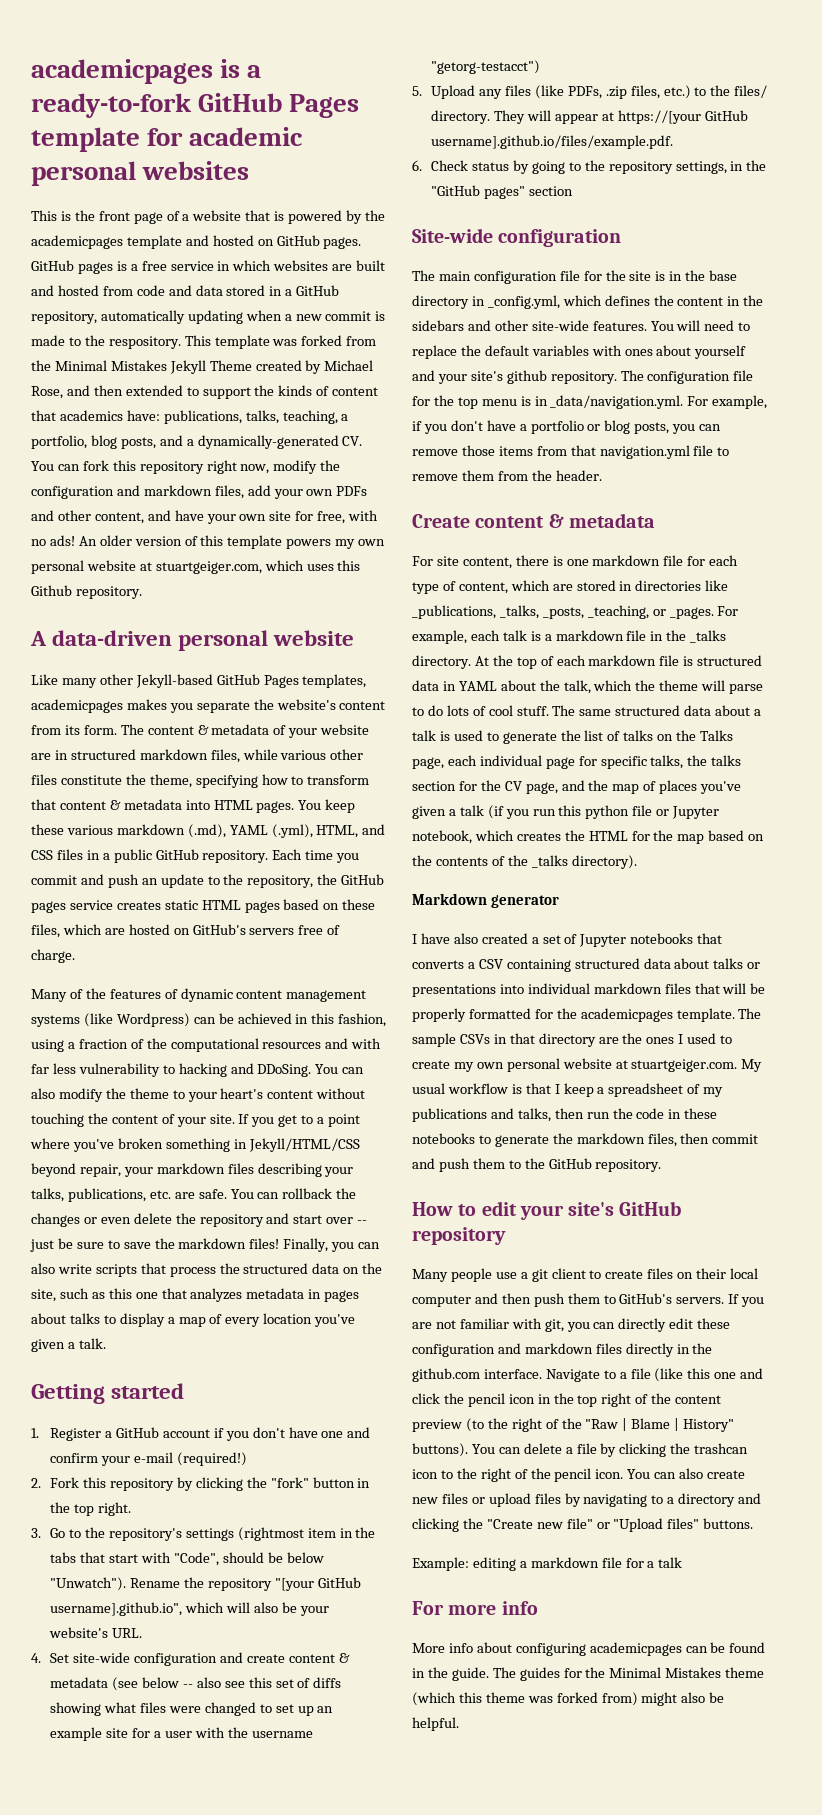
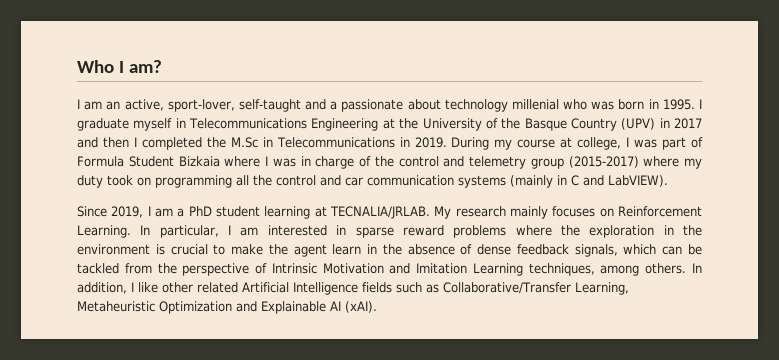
- academicpages is a ready-to-fork GitHub Pages template for academic personal websites
- This is the front page of a website that is powered by the academicpages template and hosted on GitHub pages. GitHub pages is a free service in which websites are built and hosted from code and data stored in a GitHub repository, automatically updating when a new commit is made to the respository. This template was forked from the Minimal Mistakes Jekyll Theme created by Michael Rose, and then extended to support the kinds of content that academics have: publications, talks, teaching, a portfolio, blog posts, and a dynamically-generated CV. You can fork this repository right now, modify the configuration and markdown files, add your own PDFs and other content, and have your own site for free, with no ads! An older version of this template powers my own personal website at stuartgeiger.com, which uses this Github repository.
- A data-driven personal website
- Like many other Jekyll-based GitHub Pages templates, academicpages makes you separate the website's content from its form. The content & metadata of your website are in structured markdown files, while various other files constitute the theme, specifying how to transform that content & metadata into HTML pages. You keep these various markdown (.md), YAML (.yml), HTML, and CSS files in a public GitHub repository. Each time you commit and push an update to the repository, the GitHub pages service creates static HTML pages based on these files, which are hosted on GitHub's servers free of charge.
- Many of the features of dynamic content management systems (like Wordpress) can be achieved in this fashion, using a fraction of the computational resources and with far less vulnerability to hacking and DDoSing. You can also modify the theme to your heart's content without touching the content of your site. If you get to a point where you've broken something in Jekyll/HTML/CSS beyond repair, your markdown files describing your talks, publications, etc. are safe. You can rollback the changes or even delete the repository and start over -- just be sure to save the markdown files! Finally, you can also write scripts that process the structured data on the site, such as this one that analyzes metadata in pages about talks to display a map of every location you've given a talk.
- Getting started
- 1. Register a GitHub account if you don't have one and confirm your e-mail (required!)
- 2. Fork this repository by clicking the "fork" button in the top right.
- 3. Go to the repository's settings (rightmost item in the tabs that start with "Code", should be below "Unwatch"). Rename the repository "[your GitHub username].github.io", which will also be your website's URL.
- 4. Set site-wide configuration and create content & metadata (see below -- also see this set of diffs showing what files were changed to set up an example site for a user with the username "getorg-testacct")
- 5. Upload any files (like PDFs, .zip files, etc.) to the files/ directory. They will appear at https://[your GitHub username].github.io/files/example.pdf.
- 6. Check status by going to the repository settings, in the "GitHub pages" section
- Site-wide configuration
- The main configuration file for the site is in the base directory in _config.yml, which defines the content in the sidebars and other site-wide features. You will need to replace the default variables with ones about yourself and your site's github repository. The configuration file for the top menu is in _data/navigation.yml. For example, if you don't have a portfolio or blog posts, you can remove those items from that navigation.yml file to remove them from the header.
- Create content & metadata
- For site content, there is one markdown file for each type of content, which are stored in directories like _publications, _talks, _posts, _teaching, or _pages. For example, each talk is a markdown file in the _talks directory. At the top of each markdown file is structured data in YAML about the talk, which the theme will parse to do lots of cool stuff. The same structured data about a talk is used to generate the list of talks on the Talks page, each individual page for specific talks, the talks section for the CV page, and the map of places you've given a talk (if you run this python file or Jupyter notebook, which creates the HTML for the map based on the contents of the _talks directory).
- Markdown generator
- I have also created a set of Jupyter notebooks that converts a CSV containing structured data about talks or presentations into individual markdown files that will be properly formatted for the academicpages template. The sample CSVs in that directory are the ones I used to create my own personal website at stuartgeiger.com. My usual workflow is that I keep a spreadsheet of my publications and talks, then run the code in these notebooks to generate the markdown files, then commit and push them to the GitHub repository.
- How to edit your site's GitHub repository
- Many people use a git client to create files on their local computer and then push them to GitHub's servers. If you are not familiar with git, you can directly edit these configuration and markdown files directly in the github.com interface. Navigate to a file (like this one and click the pencil icon in the top right of the content preview (to the right of the "Raw | Blame | History" buttons). You can delete a file by clicking the trashcan icon to the right of the pencil icon. You can also create new files or upload files by navigating to a directory and clicking the "Create new file" or "Upload files" buttons.
- Example: editing a markdown file for a talk
- For more info
- More info about configuring academicpages can be found in the guide. The guides for the Minimal Mistakes theme (which this theme was forked from) might also be helpful.
+ Who I am?
+ I am an active, sport-lover, self-taught and a passionate about technology millenial who was born in 1995. I graduate myself in Telecommunications Engineering at the University of the Basque Country (UPV) in 2017 and then I completed the M.Sc in Telecommunications in 2019. During my course at college, I was part of Formula Student Bizkaia where I was in charge of the control and telemetry group (2015-2017) where my duty took on programming all the control and car communication systems (mainly in C and LabVIEW).
+ Since 2019, I am a PhD student learning at TECNALIA/JRLAB. My research mainly focuses on Reinforcement Learning. In particular, I am interested in sparse reward problems where the exploration in the environment is crucial to make the agent learn in the absence of dense feedback signals, which can be tackled from the perspective of Intrinsic Motivation and Imitation Learning techniques, among others. In addition, I like other related Artificial Intelligence fields such as Collaborative/Transfer Learning, Metaheuristic Optimization and Explainable AI (xAI).

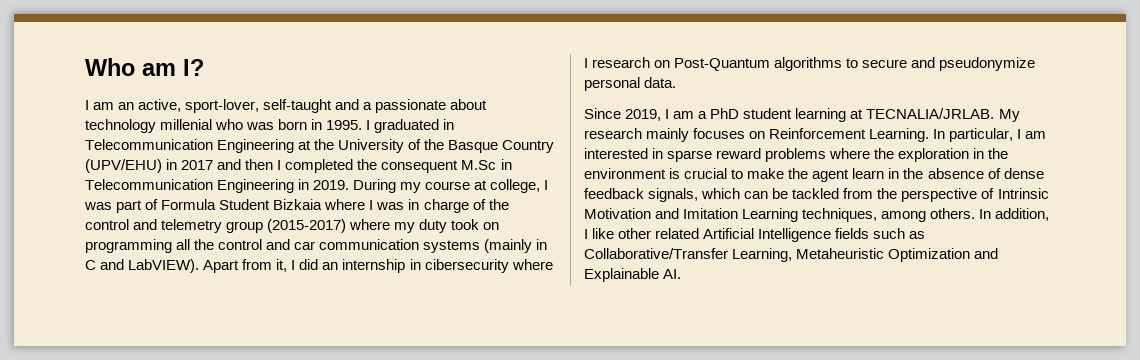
- Who I am?
+ Who am I?
- I graduate myself in Telecommunications Engineering at the University of the Basque Country (UPV) in 2017 and then I completed the M.Sc in Telecommunications in 2019.
+ I graduated in Telecommunication Engineering at the University of the Basque Country (UPV/EHU) in 2017 and then I completed the consequent M.Sc in Telecommunication Engineering in 2019.
+ Apart from it, I did an internship in cibersecurity where I research on Post-Quantum algorithms to secure and pseudonymize personal data.
- In addition, I like other related Artificial Intelligence fields such as Collaborative/Transfer Learning, Metaheuristic Optimization and Explainable AI (xAI).
+ In addition, I like other related Artificial Intelligence fields such as Collaborative/Transfer Learning, Metaheuristic Optimization and Explainable AI.

